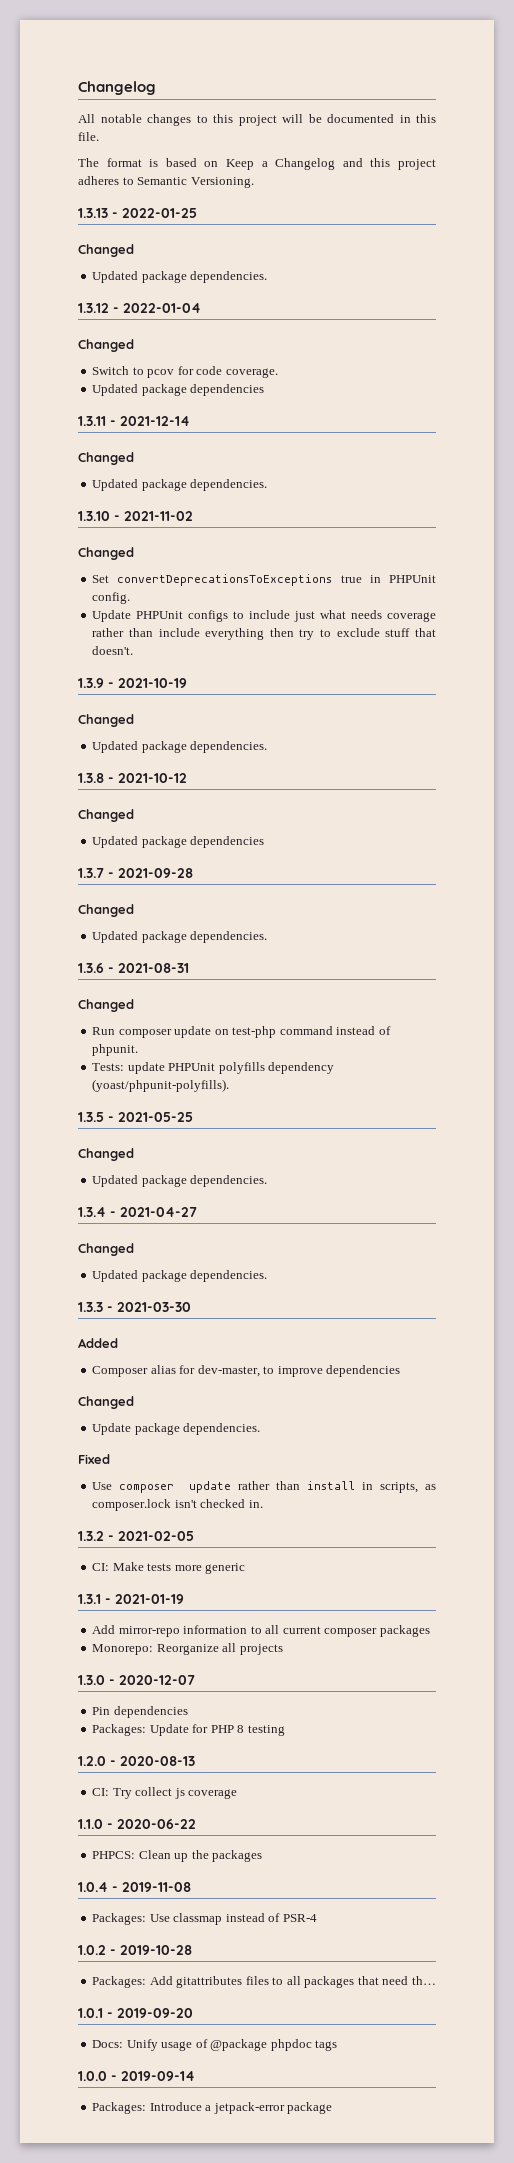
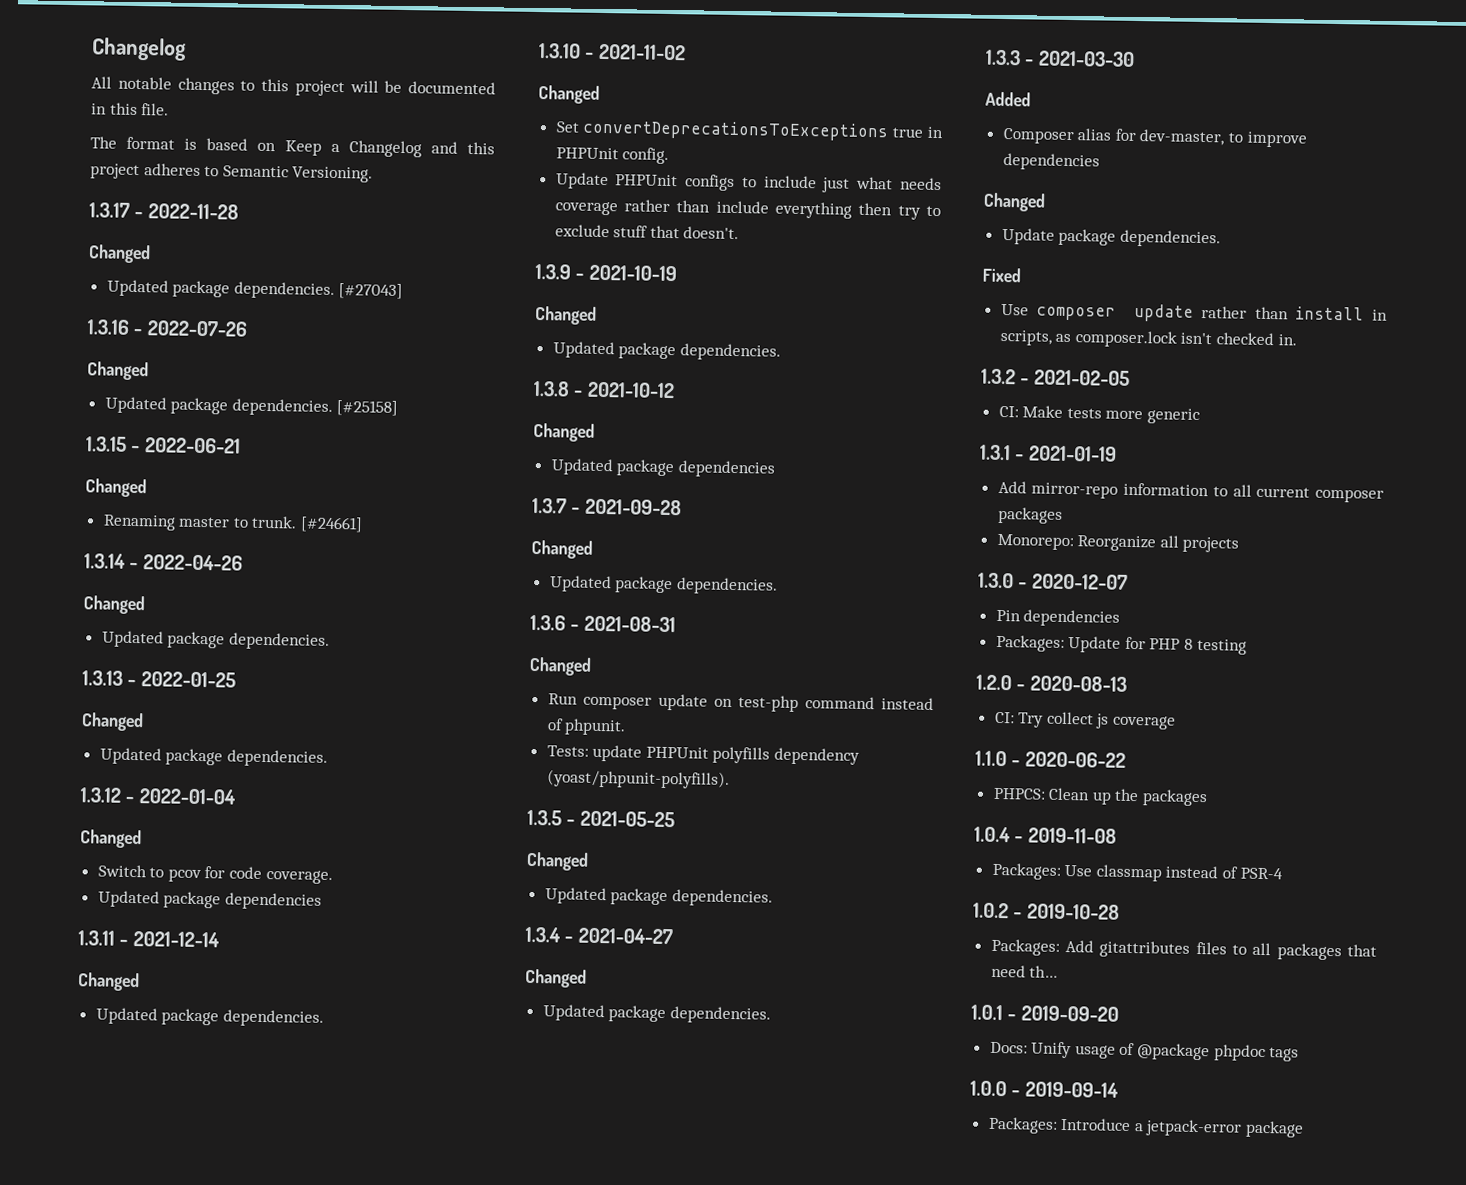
+ 1.3.17 - 2022-11-28
+ Changed
+ Updated package dependencies. [#27043]
+ 1.3.16 - 2022-07-26
+ Changed
+ Updated package dependencies. [#25158]
+ 1.3.15 - 2022-06-21
+ Changed
+ Renaming master to trunk. [#24661]
+ 1.3.14 - 2022-04-26
+ Changed
+ Updated package dependencies.

